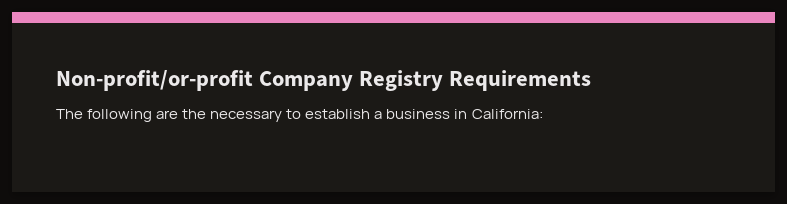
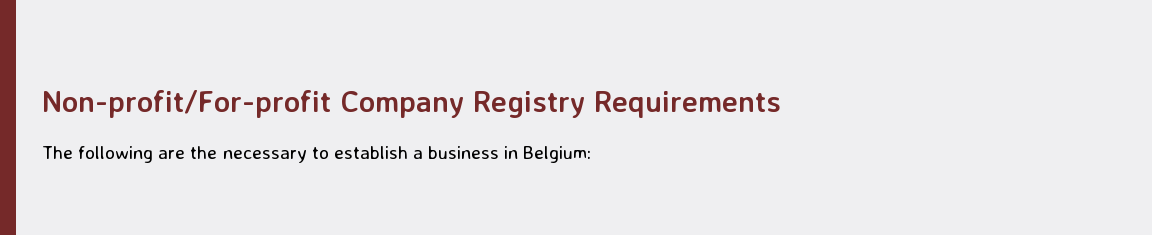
- Non-profit/or-profit Company Registry Requirements
+ Non-profit/For-profit Company Registry Requirements
- The following are the necessary to establish a business in California:
+ The following are the necessary to establish a business in Belgium:

